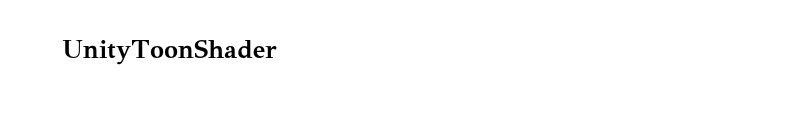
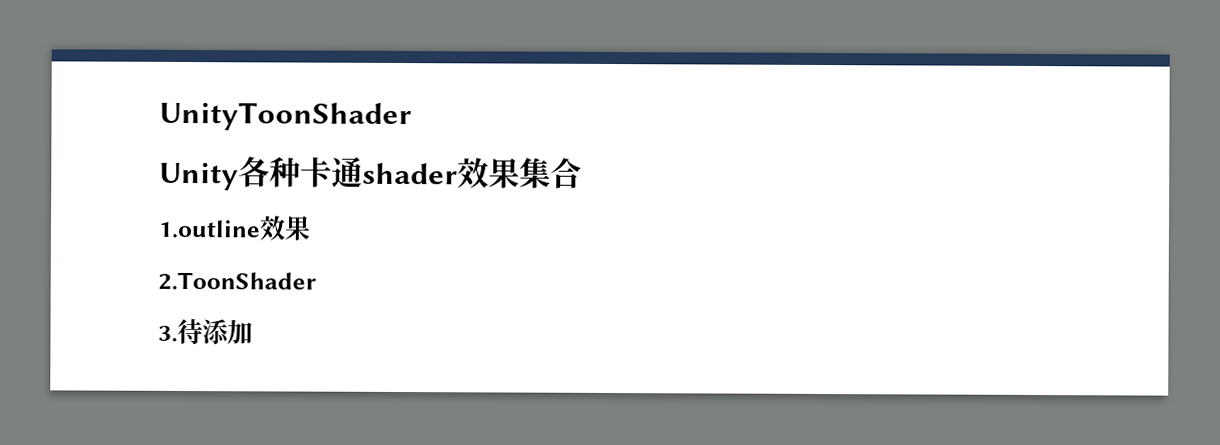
+ Unity各种卡通shader效果集合
+ 1.outline效果
+ 2.ToonShader
+ 3.待添加

